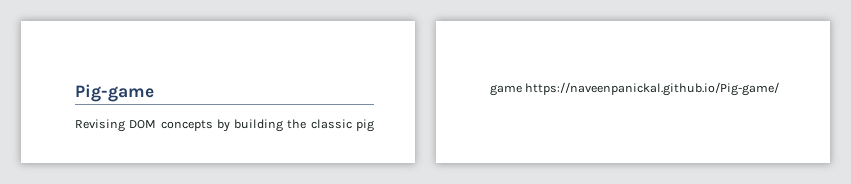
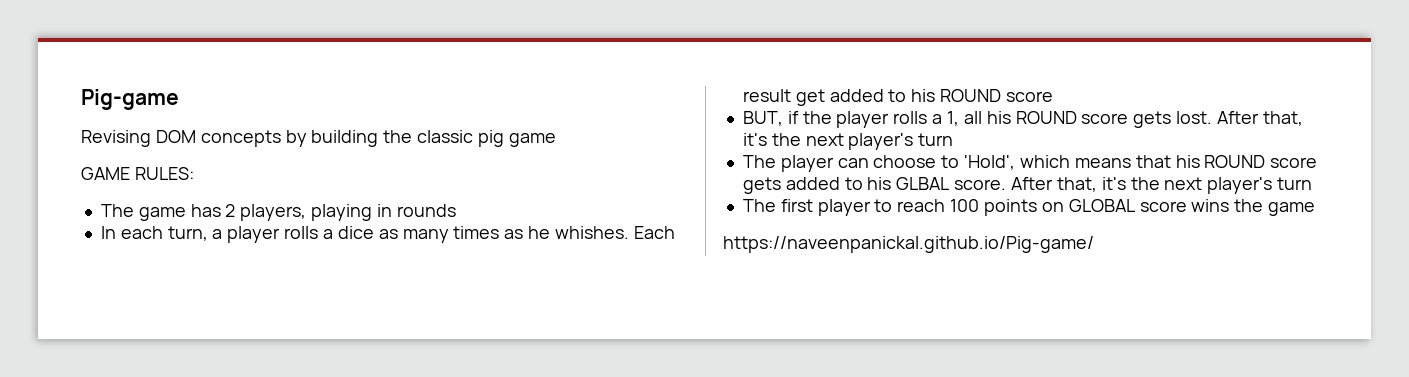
- Revising DOM concepts by building the classic pig game https://naveenpanickal.github.io/Pig-game/
+ Revising DOM concepts by building the classic pig game
+ GAME RULES:
+ The game has 2 players, playing in rounds
+ In each turn, a player rolls a dice as many times as he whishes. Each result get added to his ROUND score
+ BUT, if the player rolls a 1, all his ROUND score gets lost. After that, it's the next player's turn
+ The player can choose to 'Hold', which means that his ROUND score gets added to his GLBAL score. After that, it's the next player's turn
+ The first player to reach 100 points on GLOBAL score wins the game
+ https://naveenpanickal.github.io/Pig-game/

